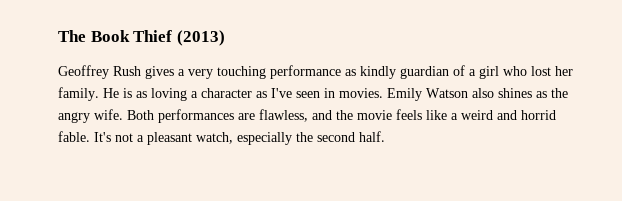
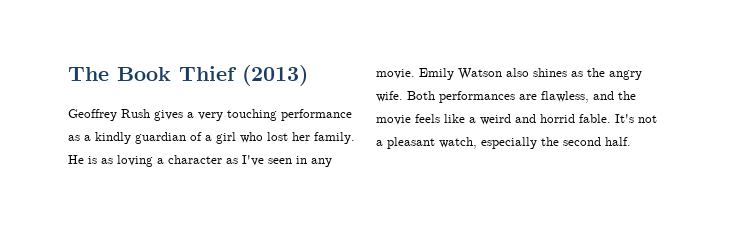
- Geoffrey Rush gives a very touching performance as kindly guardian of a girl who lost her family.
+ Geoffrey Rush gives a very touching performance as a kindly guardian of a girl who lost her family.
- He is as loving a character as I've seen in movies.
+ He is as loving a character as I've seen in any movie.

